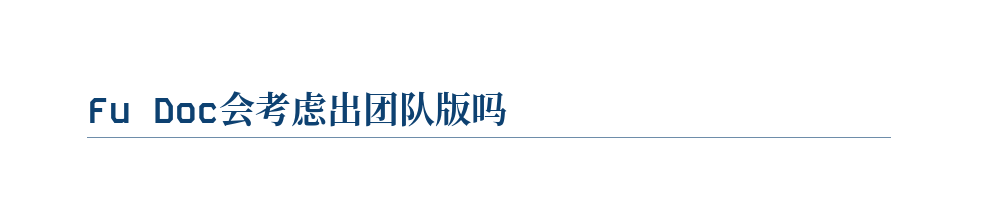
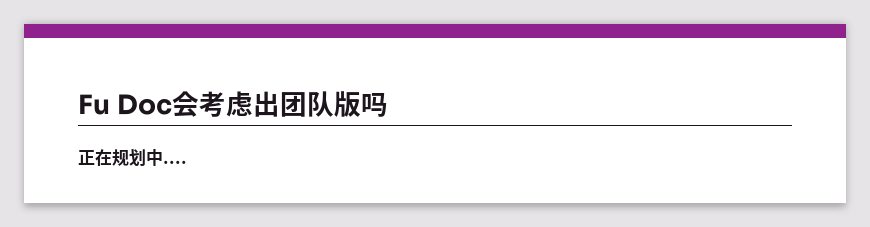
+ 正在规划中....

